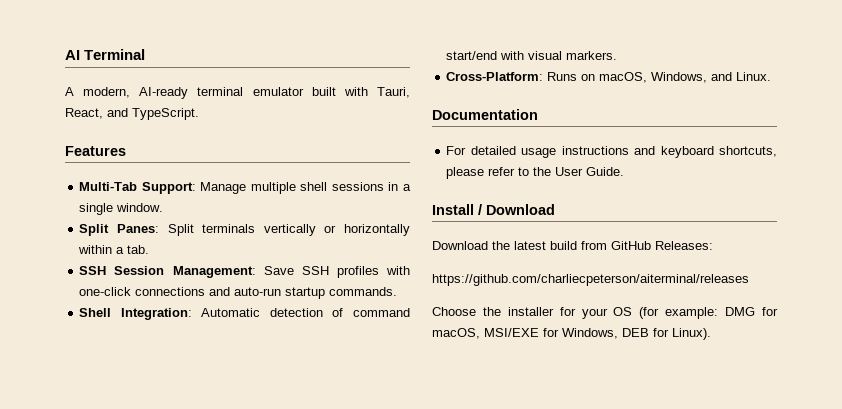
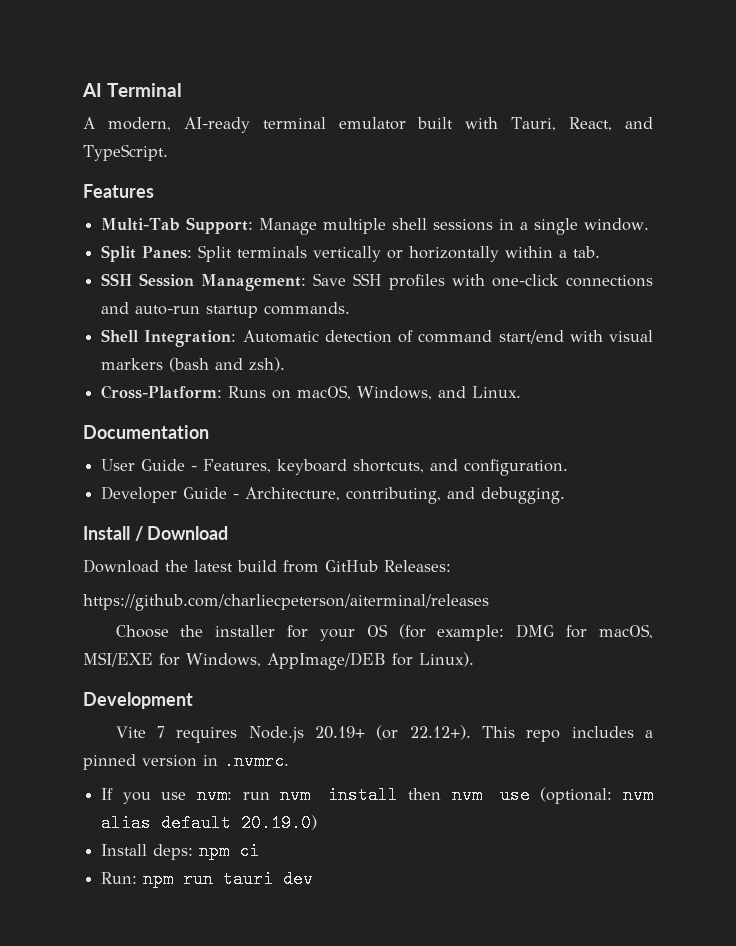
- Shell Integration: Automatic detection of command start/end with visual markers.
+ Shell Integration: Automatic detection of command start/end with visual markers (bash and zsh).
- For detailed usage instructions and keyboard shortcuts, please refer to the User Guide.
+ User Guide - Features, keyboard shortcuts, and configuration.
+ Developer Guide - Architecture, contributing, and debugging.
- Choose the installer for your OS (for example: DMG for macOS, MSI/EXE for Windows, DEB for Linux).
+ Choose the installer for your OS (for example: DMG for macOS, MSI/EXE for Windows, AppImage/DEB for Linux).
+ Development
+ Vite 7 requires Node.js 20.19+ (or 22.12+). This repo includes a pinned version in .nvmrc.
+ If you use nvm: run nvm install then nvm use (optional: nvm alias default 20.19.0)
+ Install deps: npm ci
+ Run: npm run tauri dev

